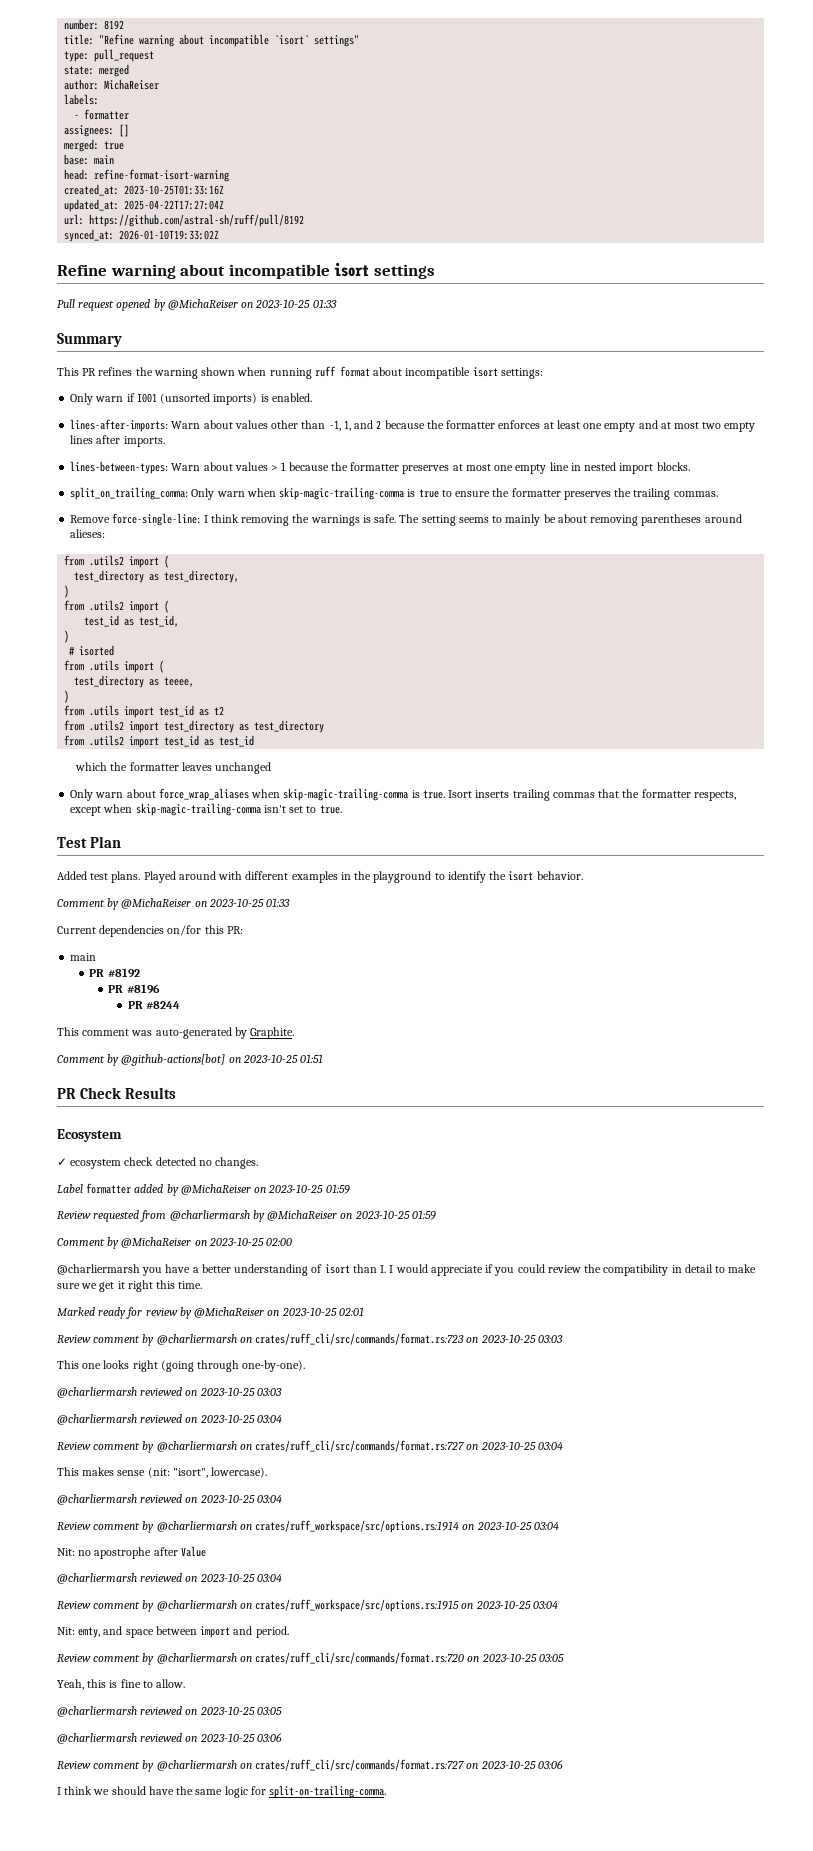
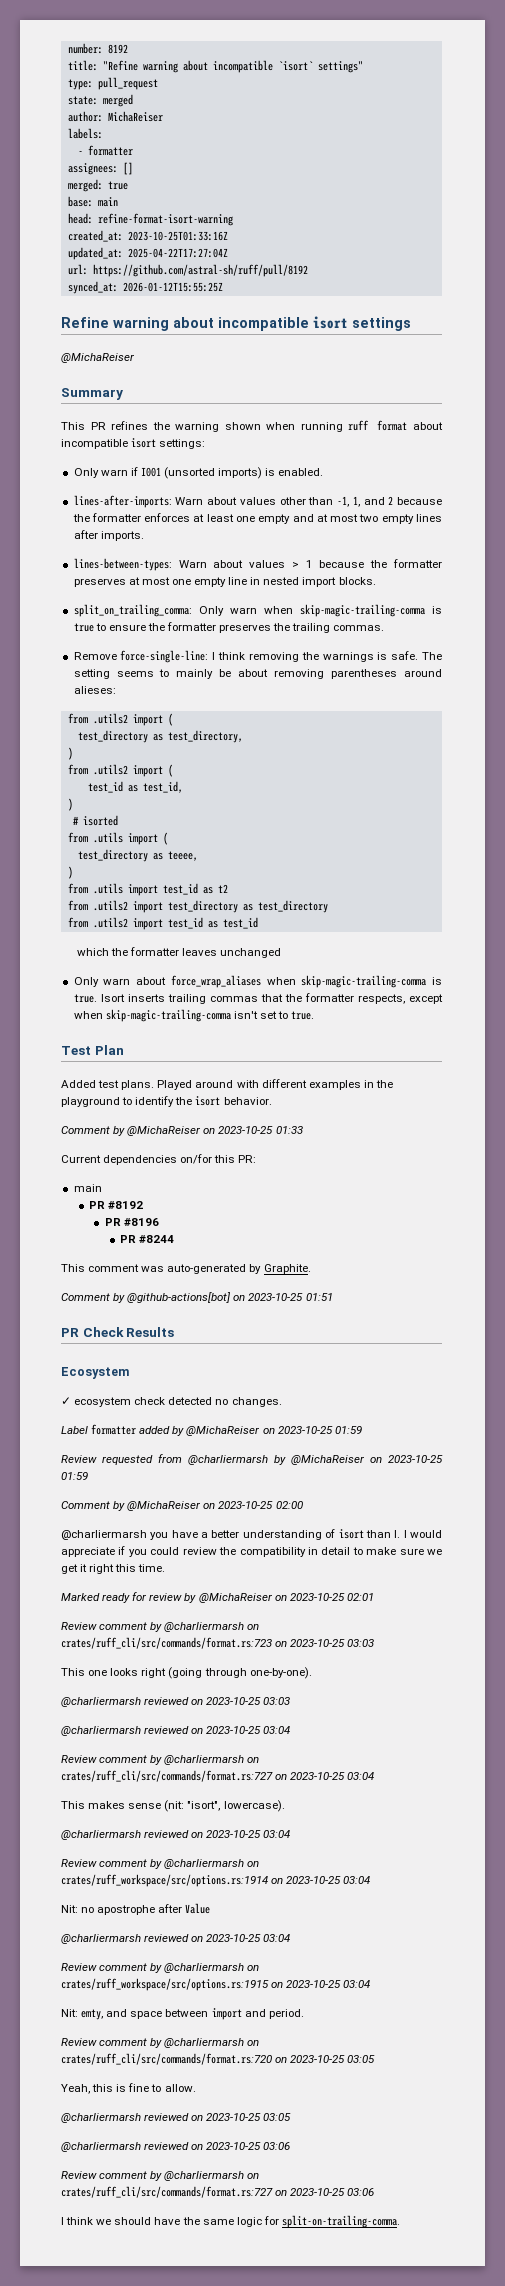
- synced_at: 2026-01-10T19:33:02Z
+ synced_at: 2026-01-12T15:55:25Z
  Refine warning about incompatible isort settings
- Pull request opened by @MichaReiser on 2023-10-25 01:33
+ @MichaReiser

